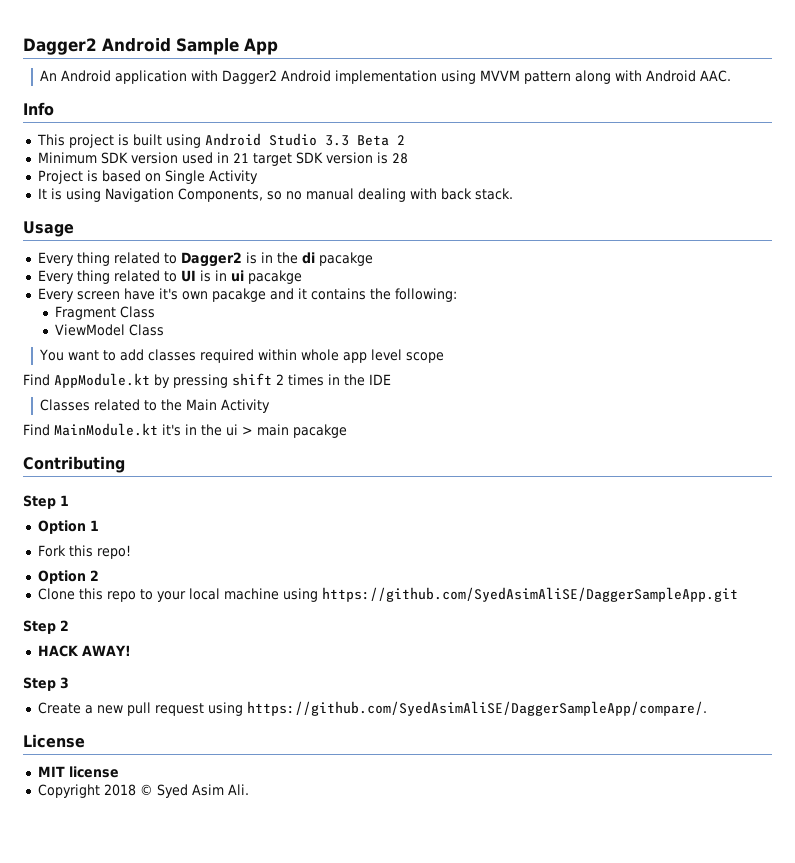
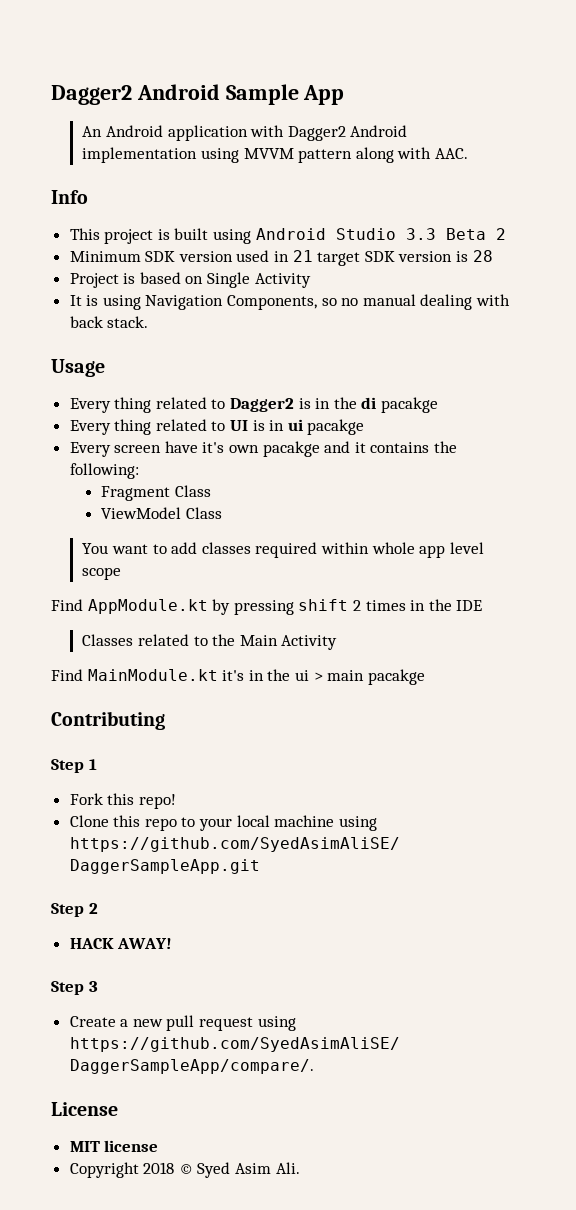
- An Android application with Dagger2 Android implementation using MVVM pattern along with Android AAC.
+ An Android application with Dagger2 Android implementation using MVVM pattern along with AAC.
- Option 1
- Option 2

